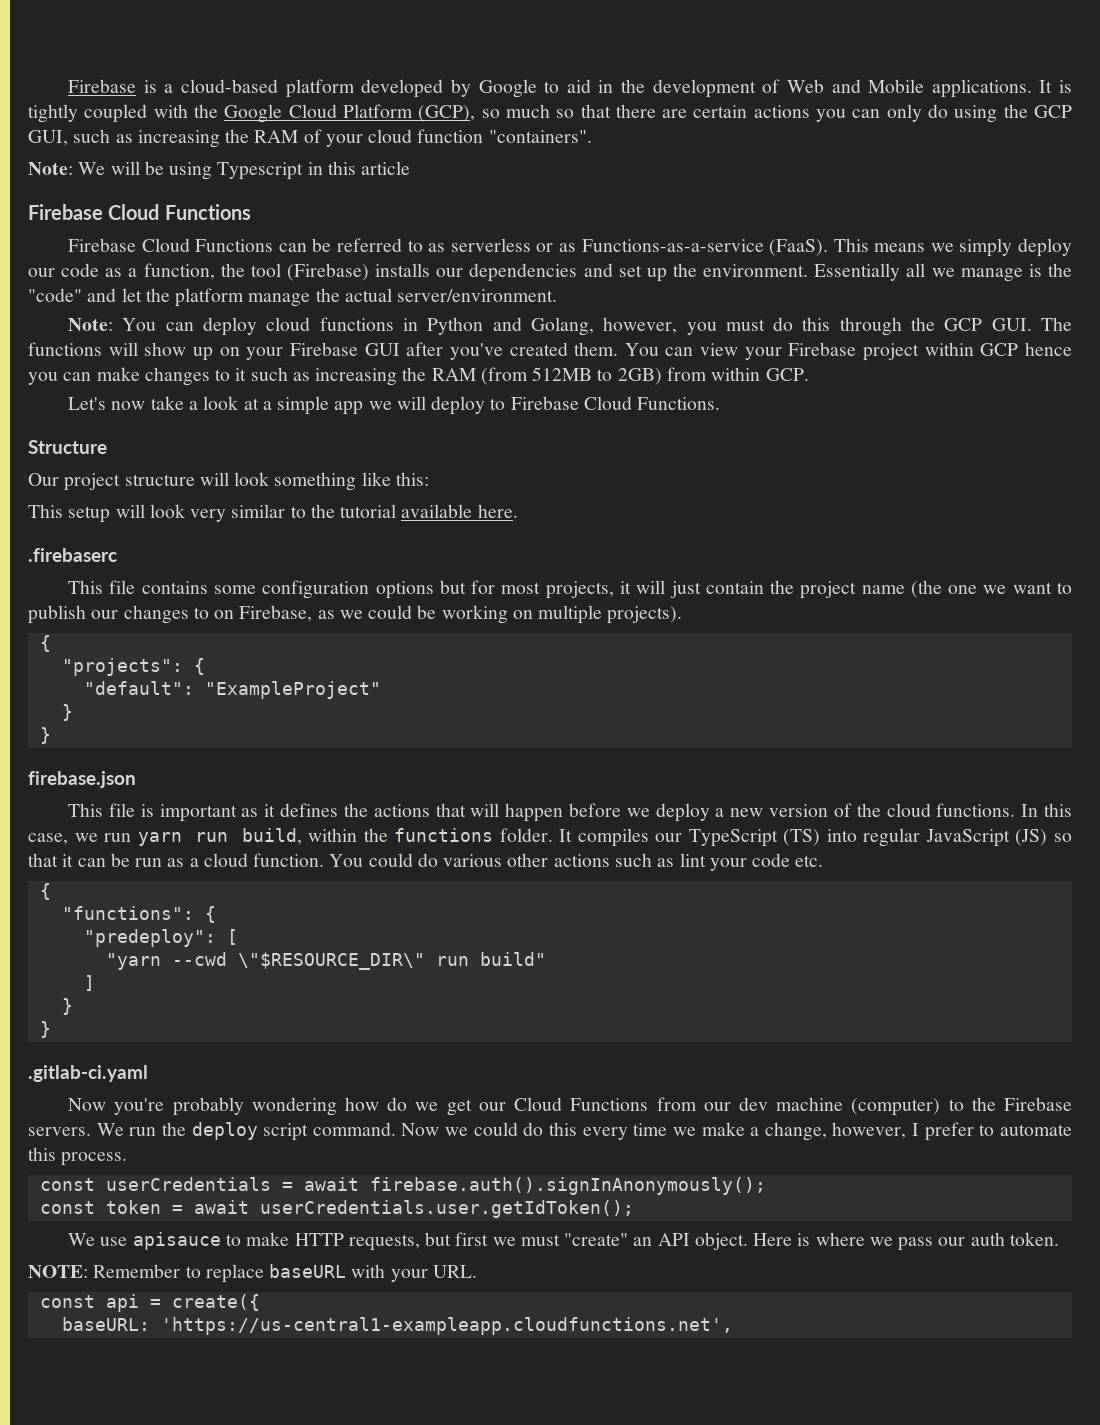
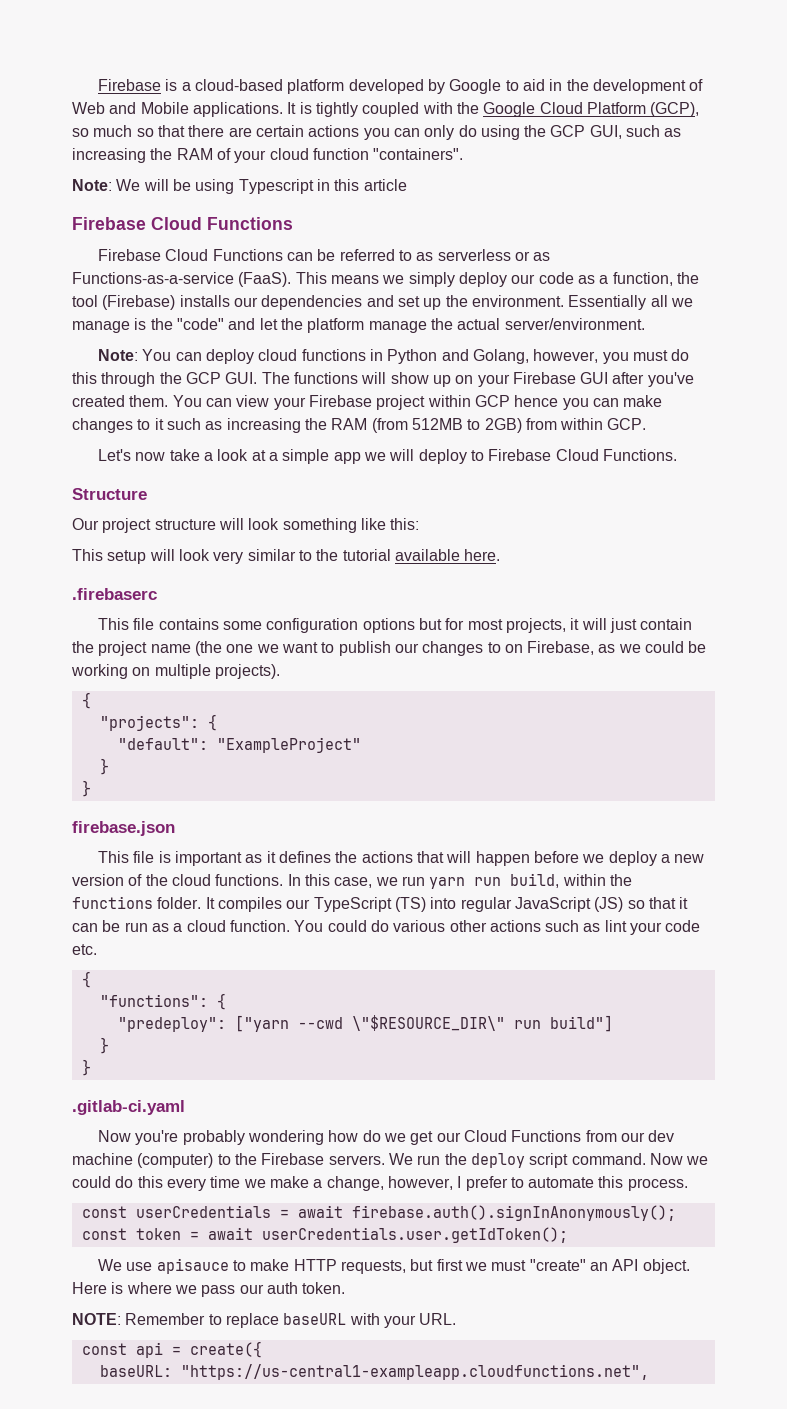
- "predeploy": [
- "yarn --cwd \"$RESOURCE_DIR\" run build"
- ]
+ "predeploy": ["yarn --cwd \"$RESOURCE_DIR\" run build"]
- baseURL: 'https://us-central1-exampleapp.cloudfunctions.net',
+ baseURL: "https://us-central1-exampleapp.cloudfunctions.net",

